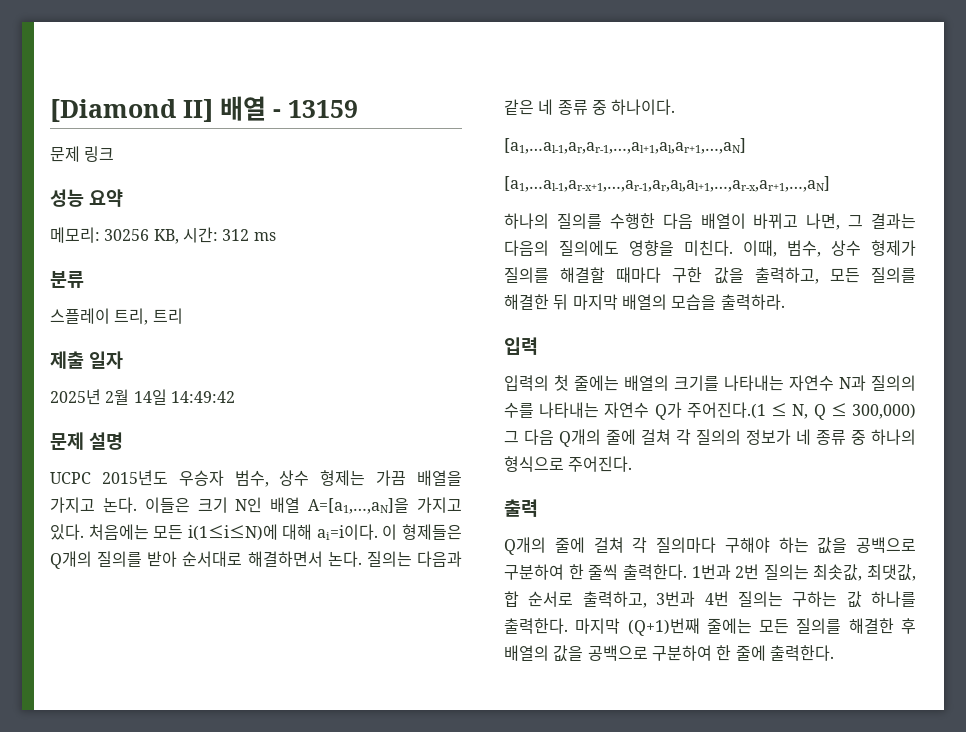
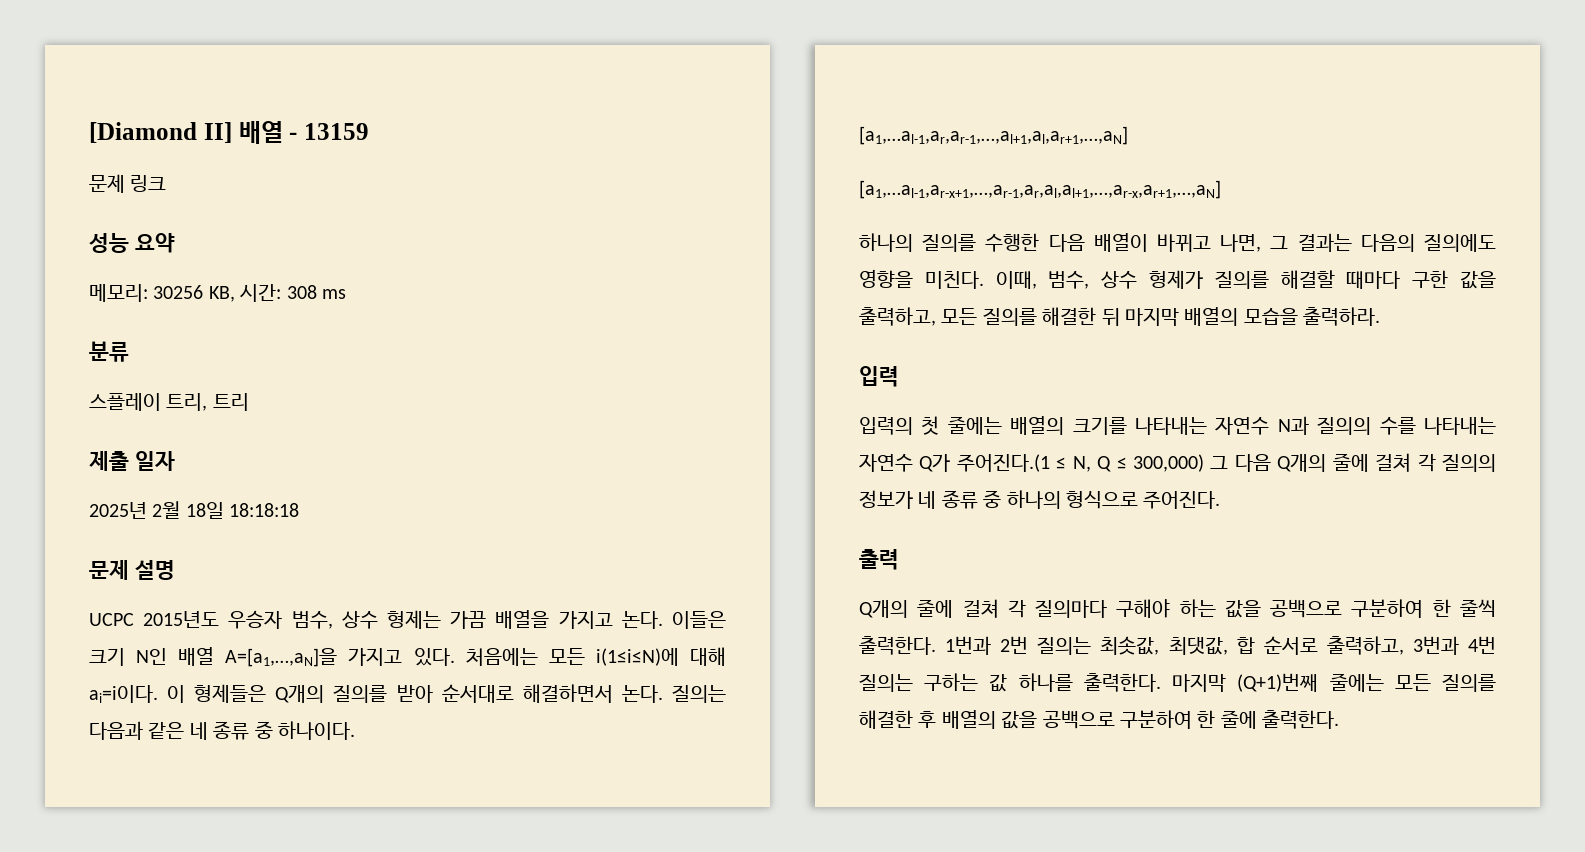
- 메모리: 30256 KB, 시간: 312 ms
+ 메모리: 30256 KB, 시간: 308 ms
- 2025년 2월 14일 14:49:42
+ 2025년 2월 18일 18:18:18

